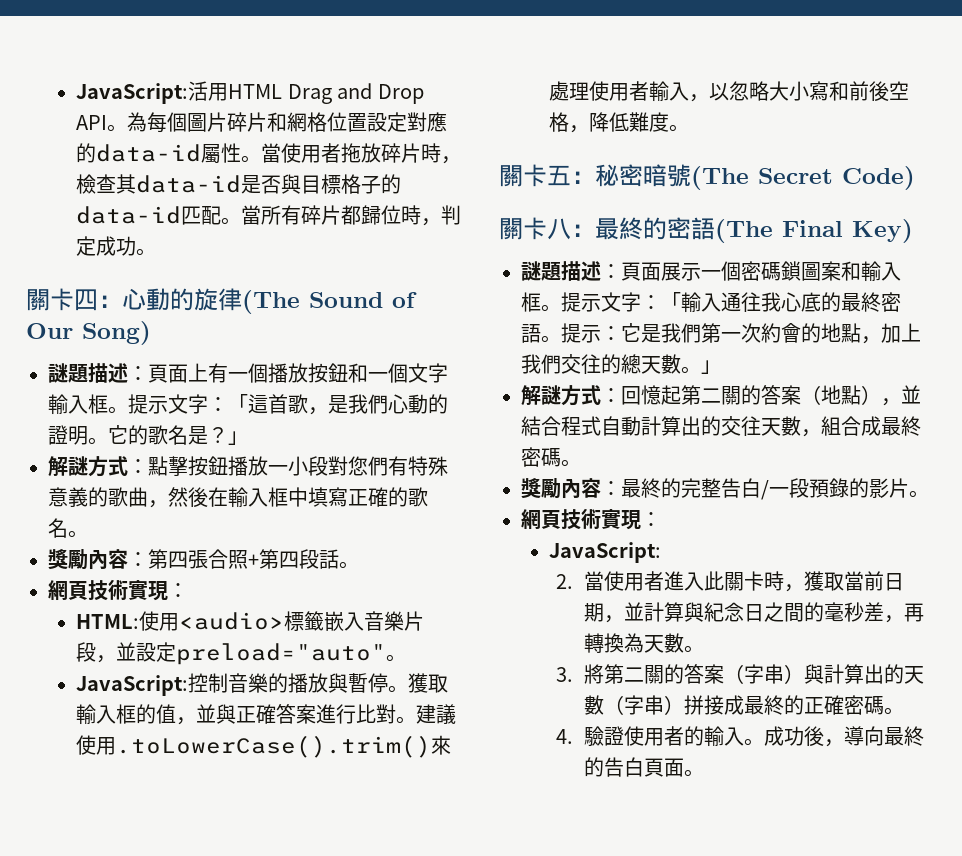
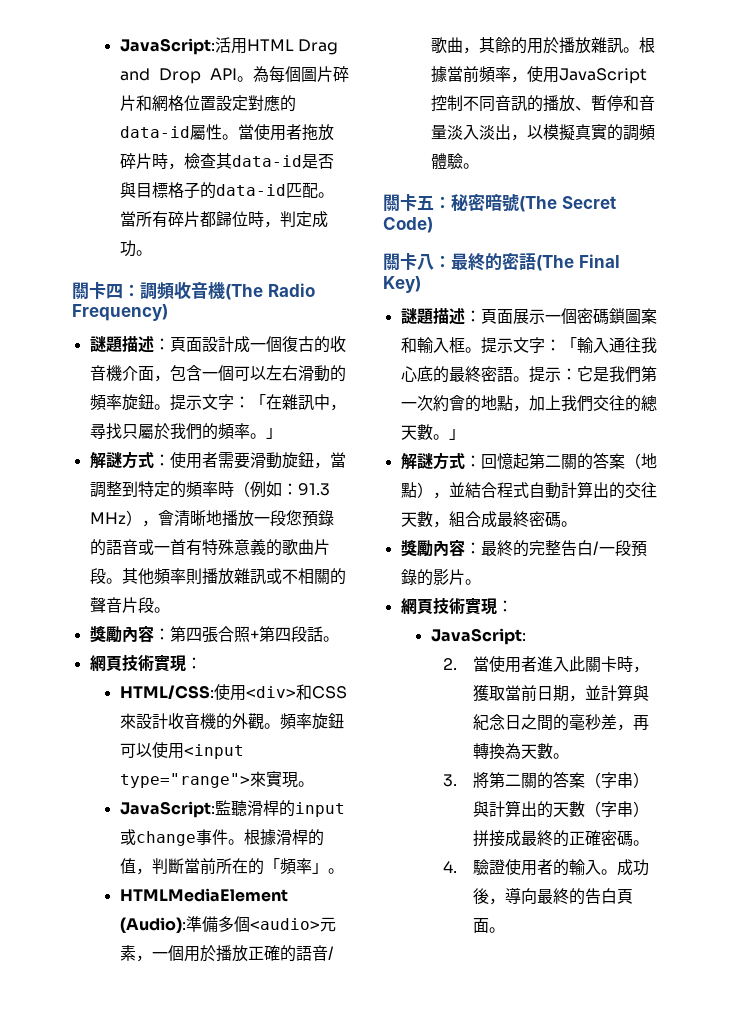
- 關卡四：心動的旋律(The Sound of Our Song)
- 謎題描述：頁面上有一個播放按鈕和一個文字輸入框。提示文字：「這首歌，是我們心動的證明。它的歌名是？」
- 解謎方式：點擊按鈕播放一小段對您們有特殊意義的歌曲，然後在輸入框中填寫正確的歌名。
+ 關卡四：調頻收音機(The Radio Frequency)
+ 謎題描述：頁面設計成一個復古的收音機介面，包含一個可以左右滑動的頻率旋鈕。提示文字：「在雜訊中，尋找只屬於我們的頻率。」
+ 解謎方式：使用者需要滑動旋鈕，當調整到特定的頻率時（例如：91.3 MHz），會清晰地播放一段您預錄的語音或一首有特殊意義的歌曲片段。其他頻率則播放雜訊或不相關的聲音片段。
- HTML:使用<audio>標籤嵌入音樂片段，並設定preload="auto"。
- JavaScript:控制音樂的播放與暫停。獲取輸入框的值，並與正確答案進行比對。建議使用.toLowerCase().trim()來處理使用者輸入，以忽略大小寫和前後空格，降低難度。
+ HTML/CSS:使用<div>和CSS來設計收音機的外觀。頻率旋鈕可以使用<input type="range">來實現。
+ JavaScript:監聽滑桿的input或change事件。根據滑桿的值，判斷當前所在的「頻率」。
+ HTMLMediaElement (Audio):準備多個<audio>元素，一個用於播放正確的語音/歌曲，其餘的用於播放雜訊。根據當前頻率，使用JavaScript控制不同音訊的播放、暫停和音量淡入淡出，以模擬真實的調頻體驗。

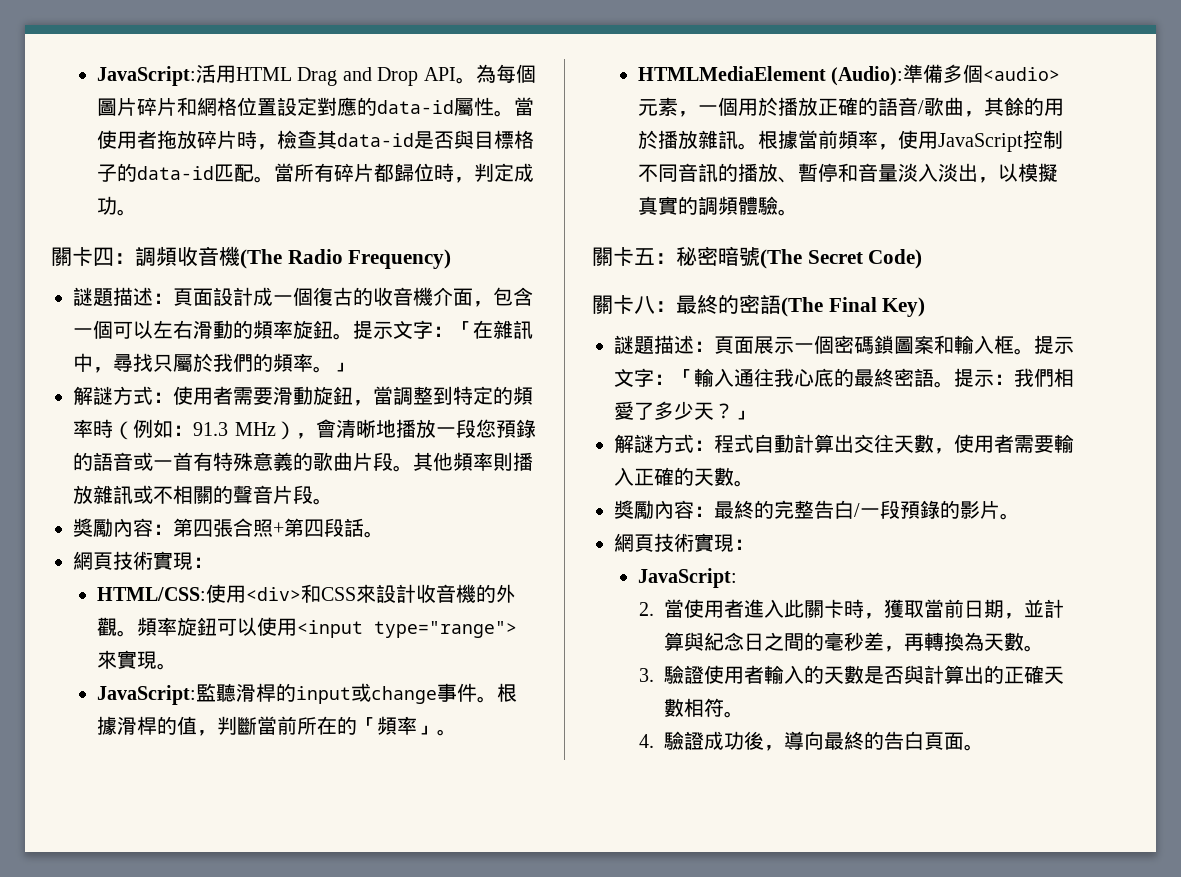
- 提示：它是我們第一次約會的地點，加上我們交往的總天數。」
- 解謎方式：回憶起第二關的答案（地點），並結合程式自動計算出的交往天數，組合成最終密碼。
+ 提示：我們相愛了多少天？」
+ 解謎方式：程式自動計算出交往天數，使用者需要輸入正確的天數。
- 3.將第二關的答案（字串）與計算出的天數（字串）拼接成最終的正確密碼。
+ 3.驗證使用者輸入的天數是否與計算出的正確天數相符。
- 4.驗證使用者的輸入。成功後，導向最終的告白頁面。
+ 4.驗證成功後，導向最終的告白頁面。

